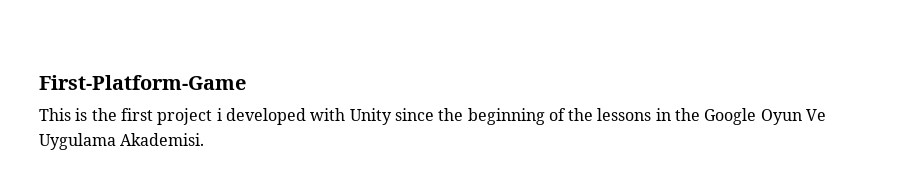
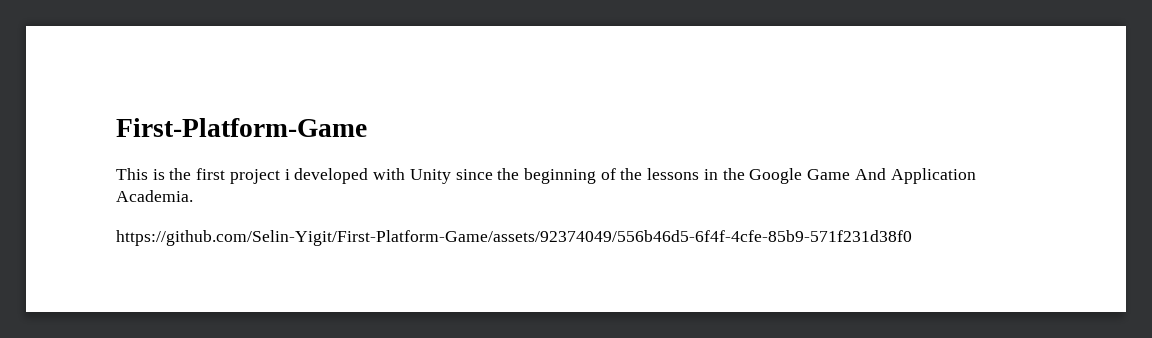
- This is the first project i developed with Unity since the beginning of the lessons in the Google Oyun Ve Uygulama Akademisi.
+ This is the first project i developed with Unity since the beginning of the lessons in the Google Game And Application Academia.
+ https://github.com/Selin-Yigit/First-Platform-Game/assets/92374049/556b46d5-6f4f-4cfe-85b9-571f231d38f0

